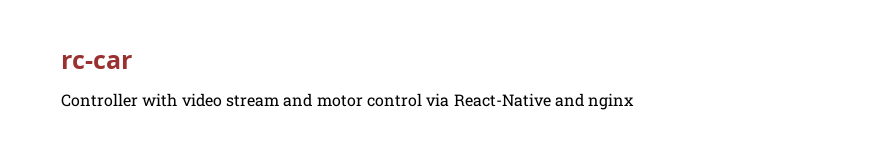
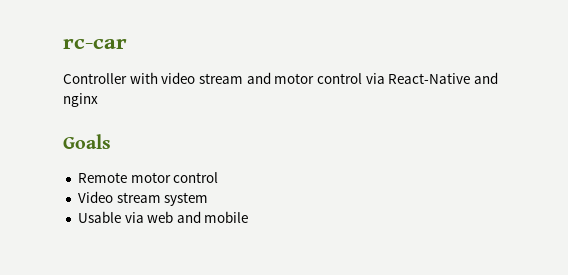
+ Goals
+ Remote motor control
+ Video stream system
+ Usable via web and mobile

